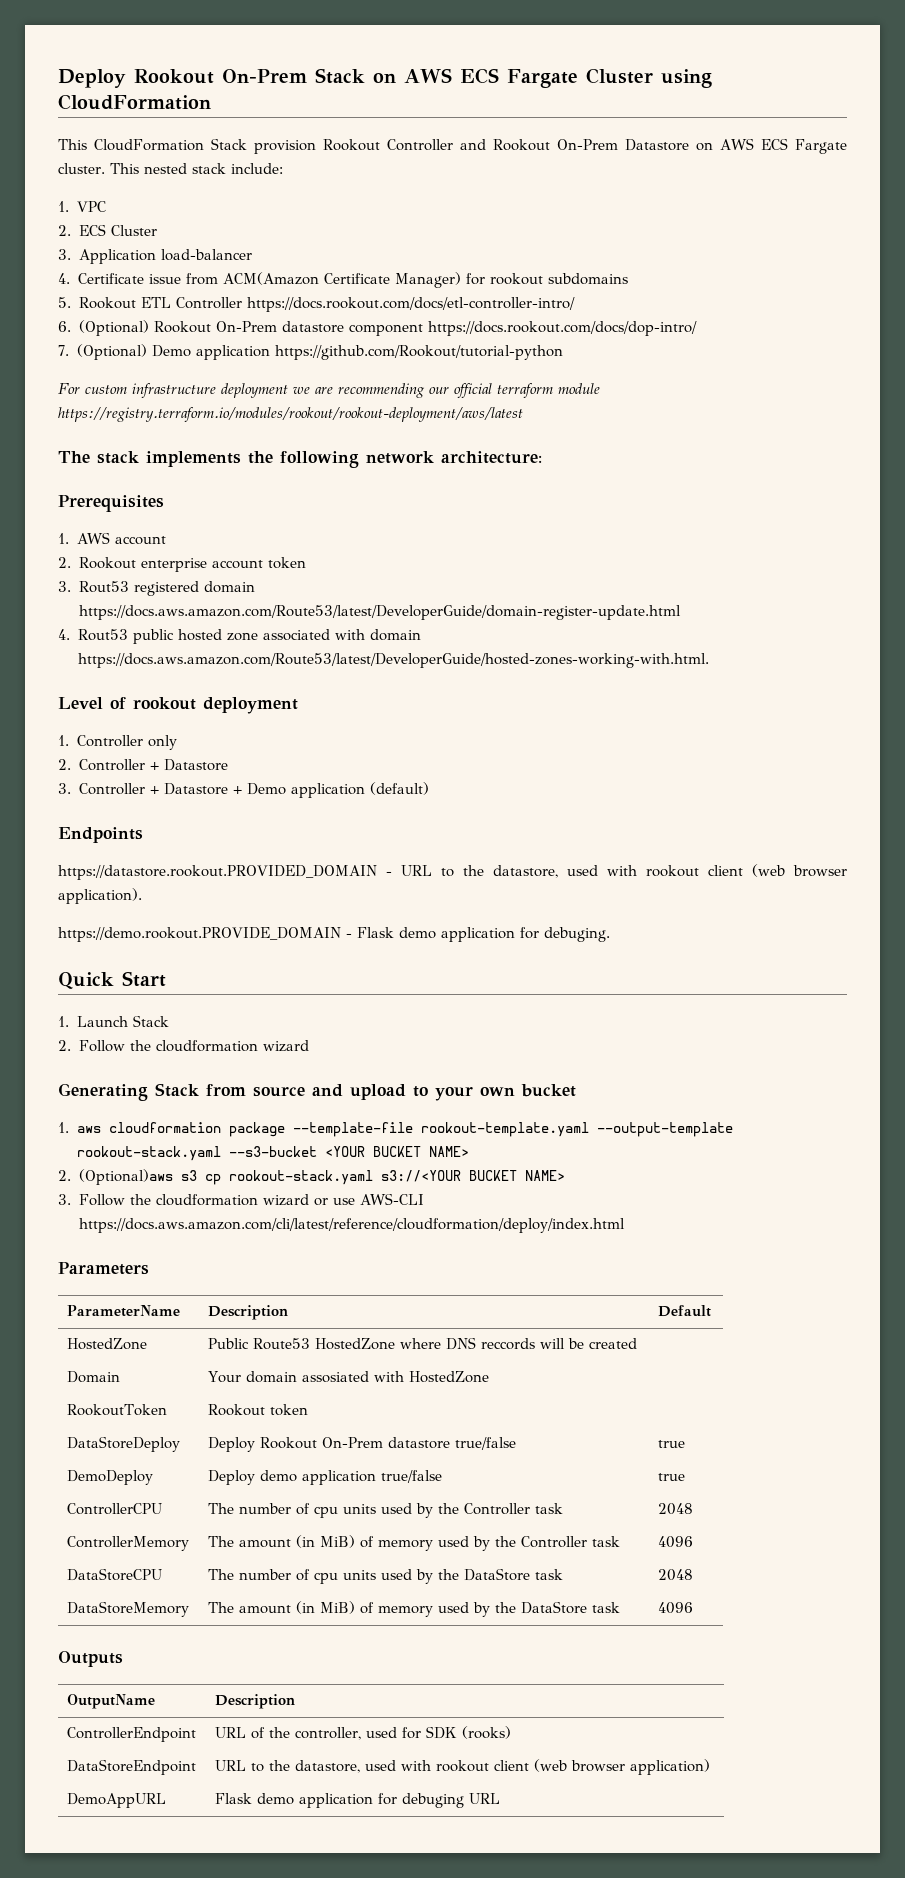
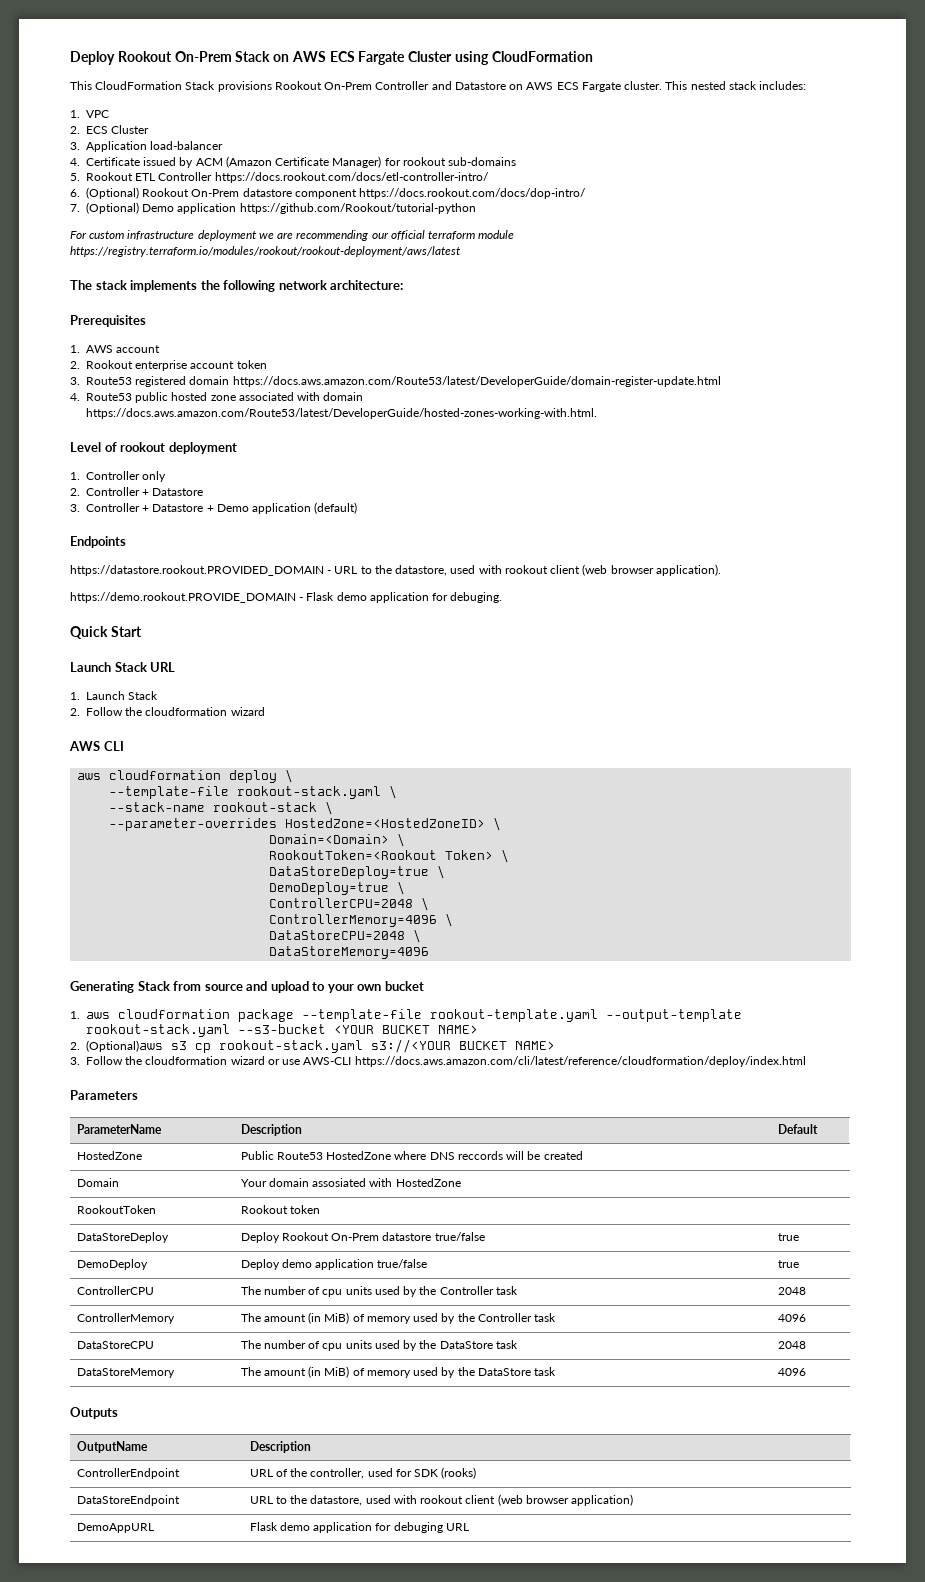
- This CloudFormation Stack provision Rookout Controller and Rookout On-Prem Datastore on AWS ECS Fargate cluster.
+ This CloudFormation Stack provisions Rookout On-Prem Controller and Datastore on AWS ECS Fargate cluster.
- This nested stack include:
+ This nested stack includes:
- 4. Certificate issue from ACM(Amazon Certificate Manager) for rookout subdomains
+ 4. Certificate issued by ACM (Amazon Certificate Manager) for rookout sub-domains
- 3. Rout53 registered domain https://docs.aws.amazon.com/Route53/latest/DeveloperGuide/domain-register-update.html
+ 3. Route53 registered domain https://docs.aws.amazon.com/Route53/latest/DeveloperGuide/domain-register-update.html
- 4. Rout53 public hosted zone associated with domain https://docs.aws.amazon.com/Route53/latest/DeveloperGuide/hosted-zones-working-with.html.
+ 4. Route53 public hosted zone associated with domain https://docs.aws.amazon.com/Route53/latest/DeveloperGuide/hosted-zones-working-with.html.
+ Launch Stack URL
+ AWS CLI
+ aws cloudformation deploy \
+ --template-file rookout-stack.yaml \
+ --stack-name rookout-stack \
+ --parameter-overrides HostedZone=<HostedZoneID> \
+ Domain=<Domain> \
+ RookoutToken=<Rookout Token> \
+ DataStoreDeploy=true \
+ DemoDeploy=true \
+ ControllerCPU=2048 \
+ ControllerMemory=4096 \
+ DataStoreCPU=2048 \
+ DataStoreMemory=4096

